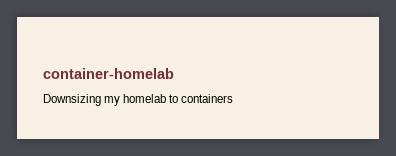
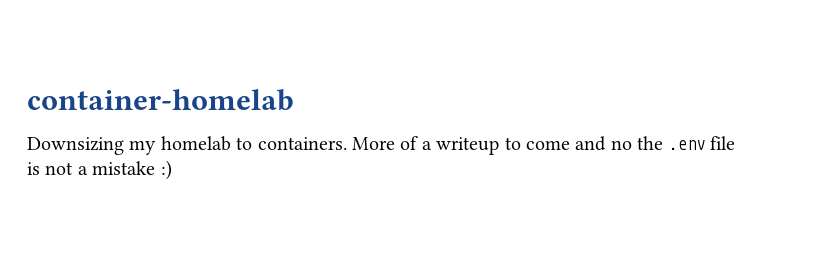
- Downsizing my homelab to containers
+ Downsizing my homelab to containers. More of a writeup to come and no the .env file is not a mistake :)

